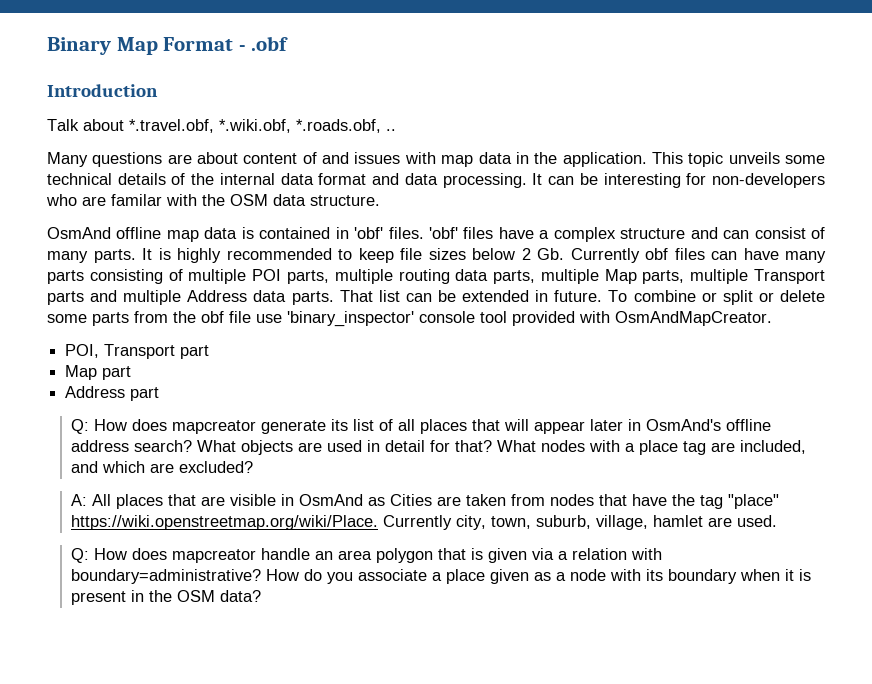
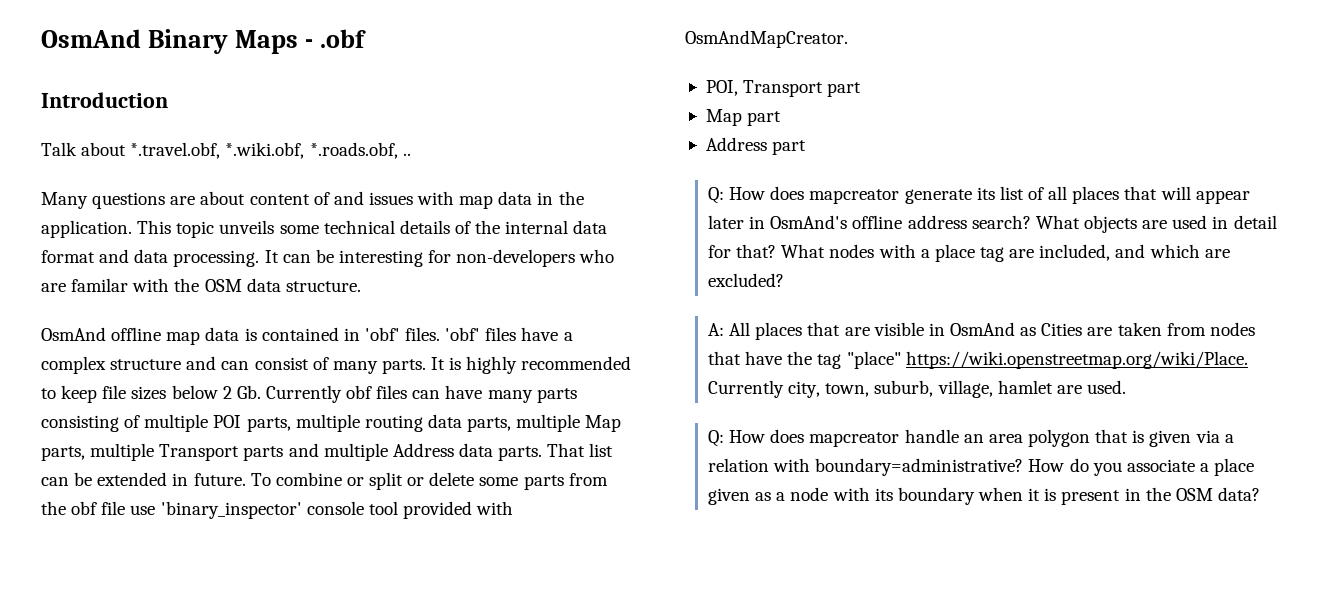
- Binary Map Format - .obf
+ OsmAnd Binary Maps - .obf

